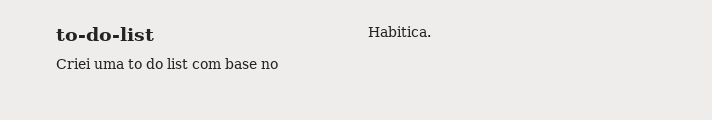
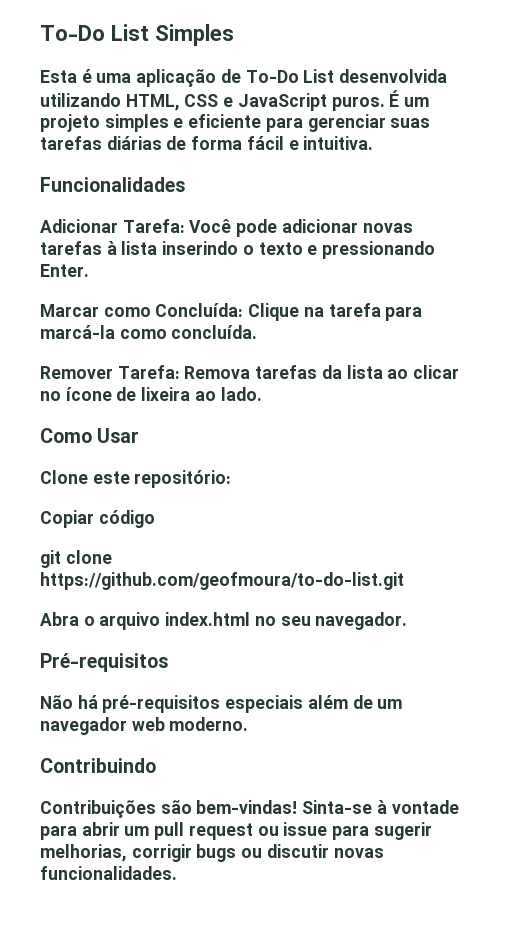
- to-do-list
- Criei uma to do list com base no Habitica.
+ To-Do List Simples
+ Esta é uma aplicação de To-Do List desenvolvida utilizando HTML, CSS e JavaScript puros. É um projeto simples e eficiente para gerenciar suas tarefas diárias de forma fácil e intuitiva.
+ Funcionalidades
+ Adicionar Tarefa: Você pode adicionar novas tarefas à lista inserindo o texto e pressionando Enter.
+ Marcar como Concluída: Clique na tarefa para marcá-la como concluída.
+ Remover Tarefa: Remova tarefas da lista ao clicar no ícone de lixeira ao lado.
+ Como Usar
+ Clone este repositório:
+ Copiar código
+ git clone https://github.com/geofmoura/to-do-list.git
+ Abra o arquivo index.html no seu navegador.
+ Pré-requisitos
+ Não há pré-requisitos especiais além de um navegador web moderno.
+ Contribuindo
+ Contribuições são bem-vindas! Sinta-se à vontade para abrir um pull request ou issue para sugerir melhorias, corrigir bugs ou discutir novas funcionalidades.

